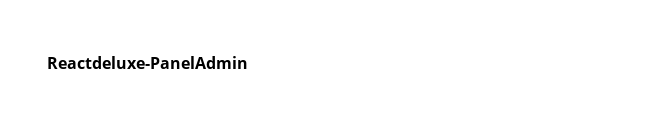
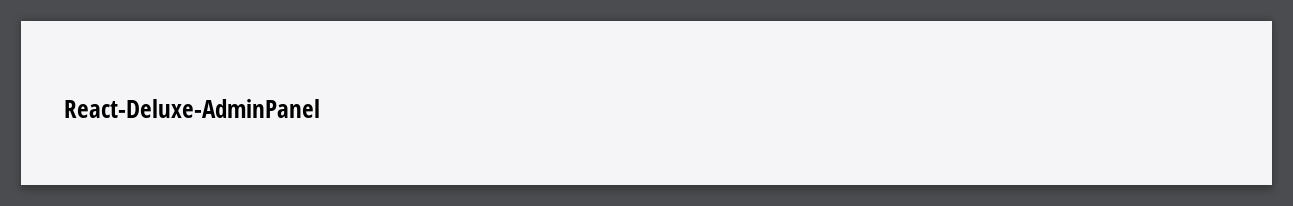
- Reactdeluxe-PanelAdmin
+ React-Deluxe-AdminPanel

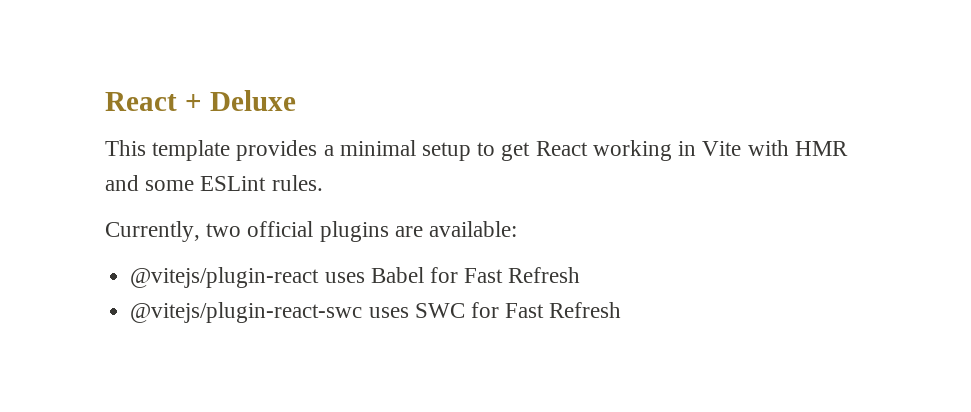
- React-Deluxe-AdminPanel
+ React + Deluxe
+ This template provides a minimal setup to get React working in Vite with HMR and some ESLint rules.
+ Currently, two official plugins are available:
+ @vitejs/plugin-react uses Babel for Fast Refresh
+ @vitejs/plugin-react-swc uses SWC for Fast Refresh

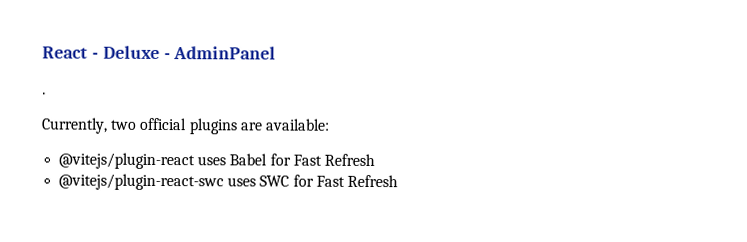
- React + Deluxe
- This template provides a minimal setup to get React working in Vite with HMR and some ESLint rules.
+ React - Deluxe - AdminPanel
+ .

